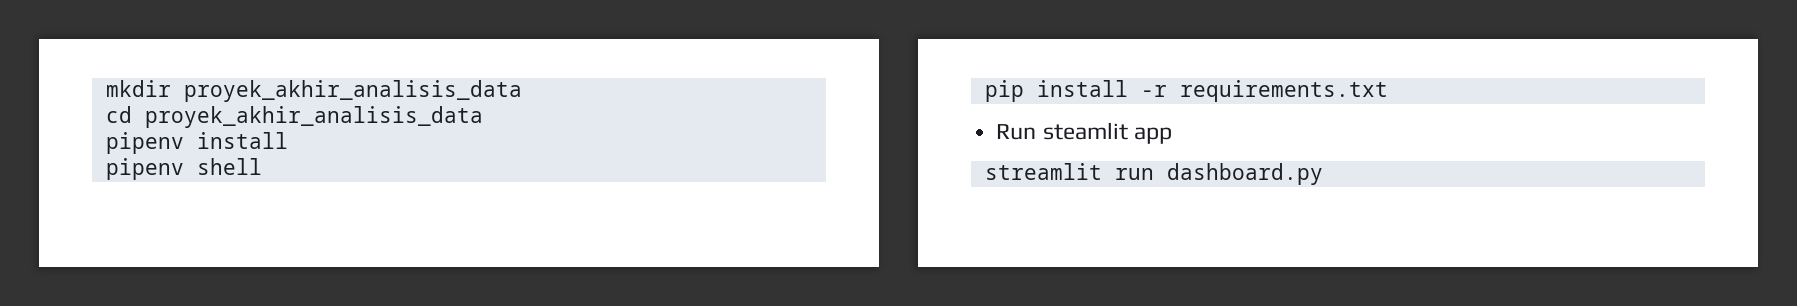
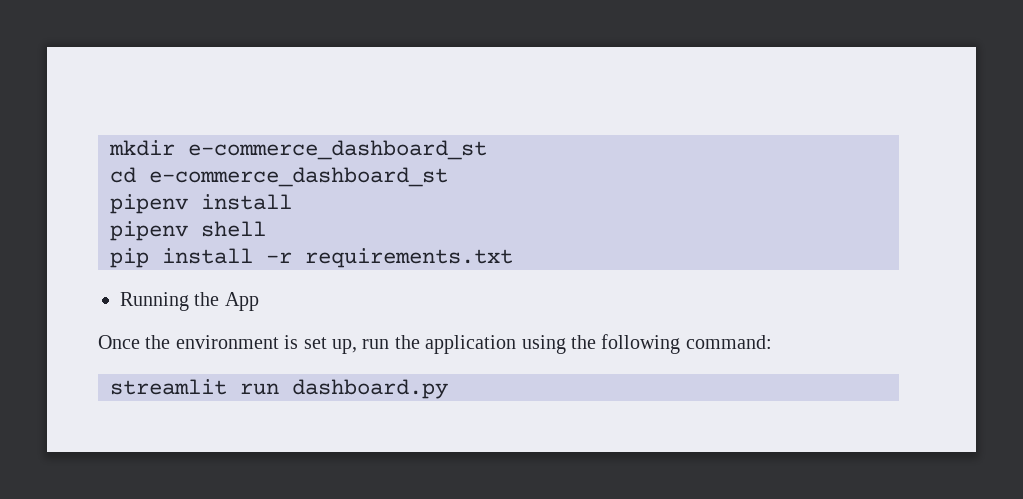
- mkdir proyek_akhir_analisis_data
+ mkdir e-commerce_dashboard_st
- cd proyek_akhir_analisis_data
+ cd e-commerce_dashboard_st
- Run steamlit app
+ Running the App
+ Once the environment is set up, run the application using the following command:

